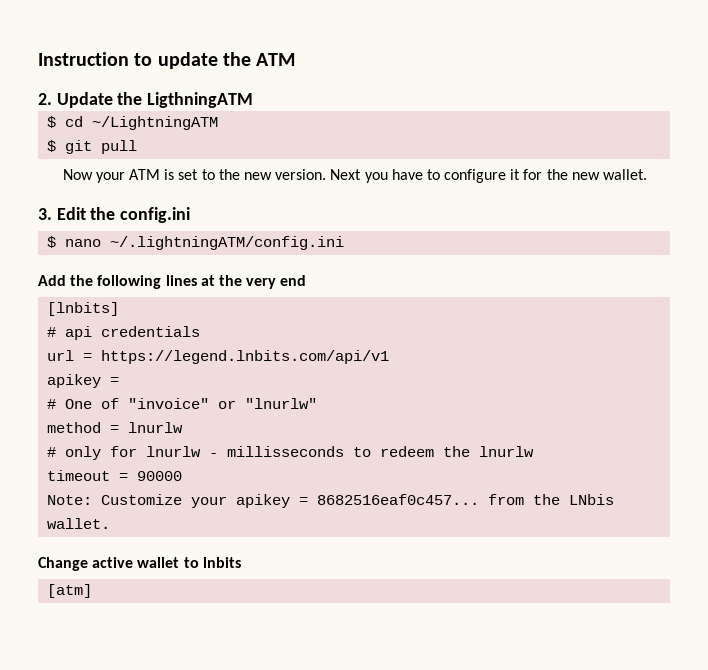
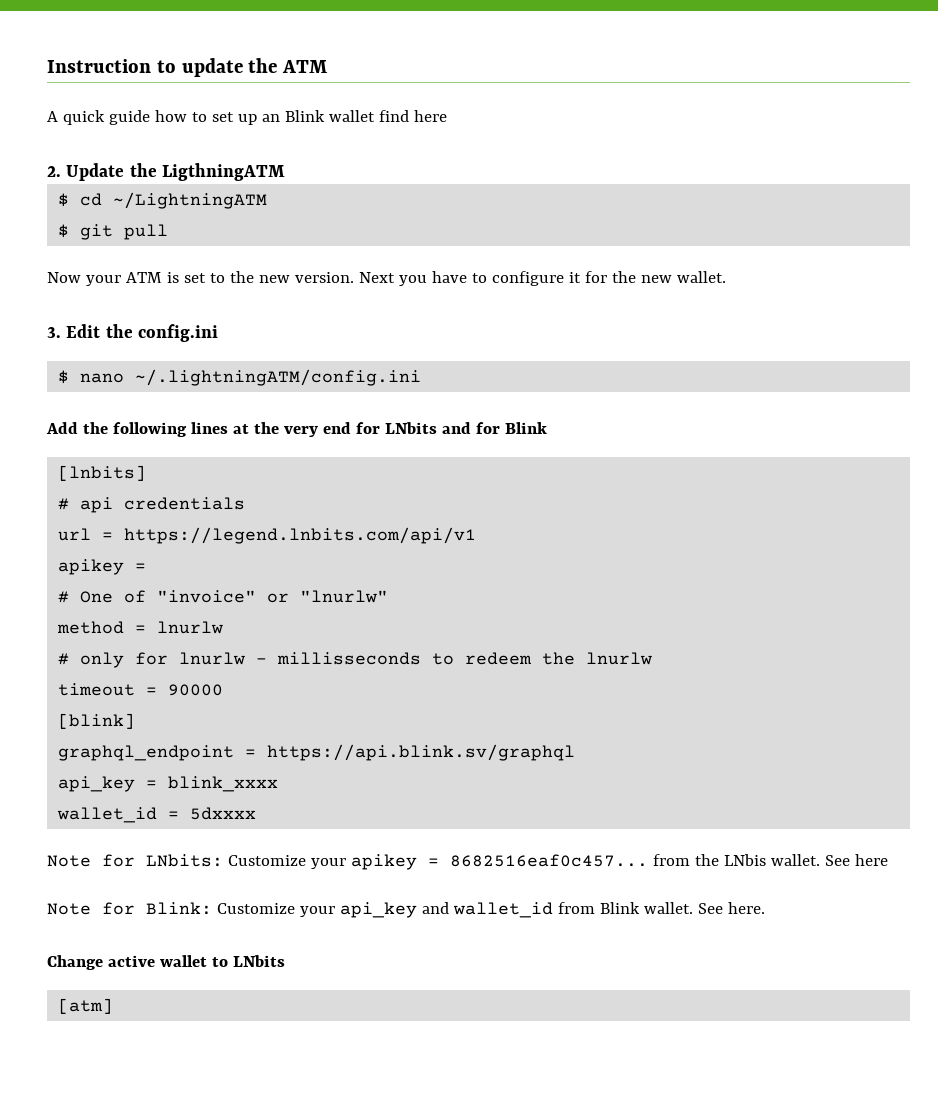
+ A quick guide how to set up an Blink wallet find here
- Add the following lines at the very end
+ Add the following lines at the very end for LNbits and for Blink
- Note: Customize your apikey = 8682516eaf0c457... from the LNbis wallet.
+ [blink]
+ graphql_endpoint = https://api.blink.sv/graphql
+ api_key = blink_xxxx
+ wallet_id = 5dxxxx
+ Note for LNbits: Customize your apikey = 8682516eaf0c457... from the LNbis wallet. See here
+ Note for Blink: Customize your api_key and wallet_id from Blink wallet. See here.
- Change active wallet to lnbits
+ Change active wallet to LNbits

